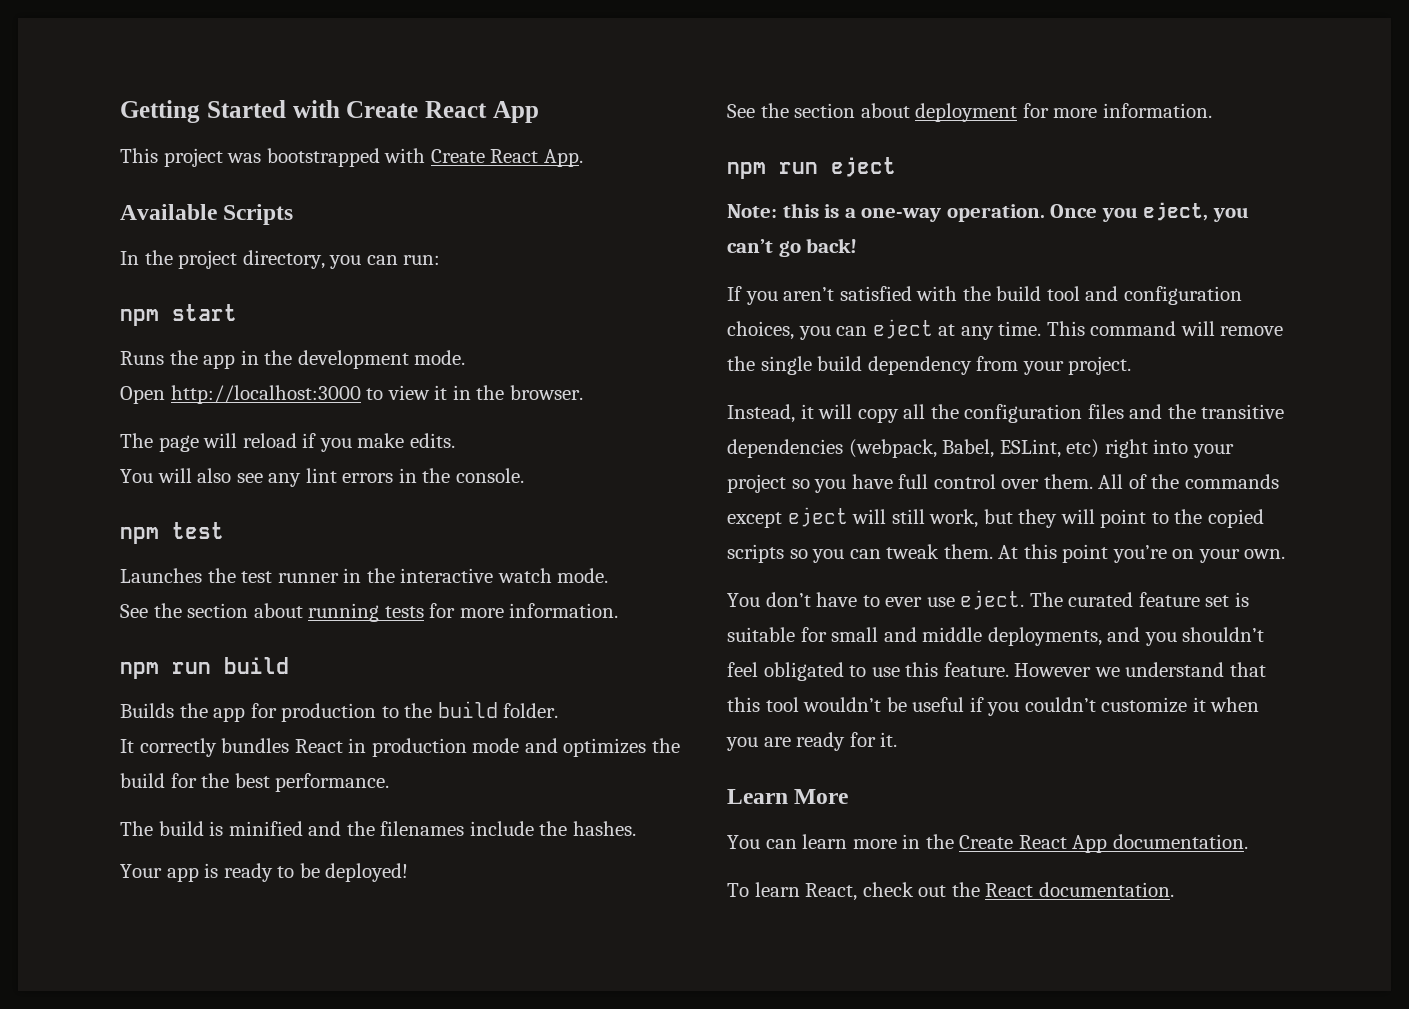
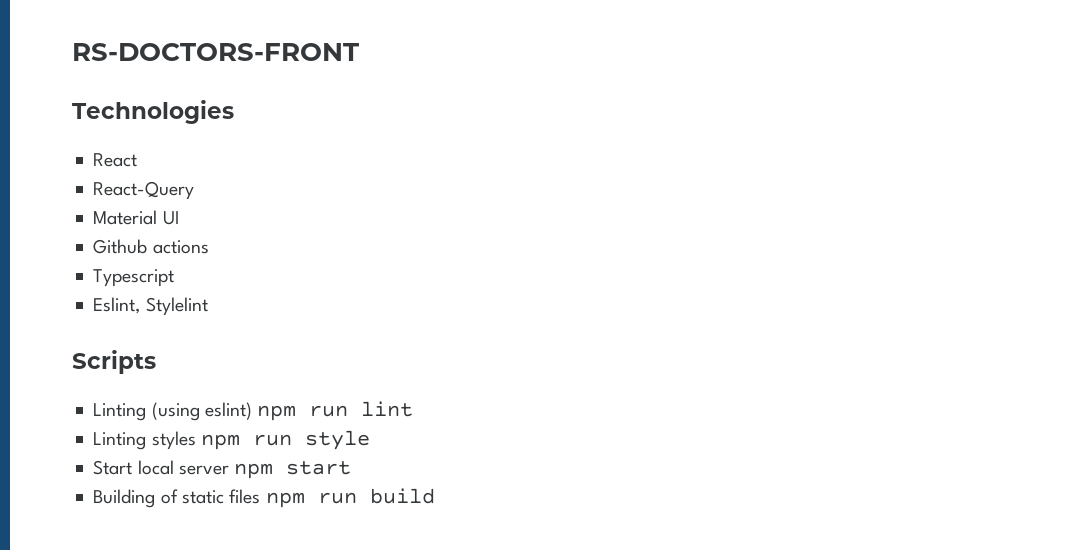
- Getting Started with Create React App
- This project was bootstrapped with Create React App.
- Available Scripts
- In the project directory, you can run:
- npm start
- Runs the app in the development mode.
- Open http://localhost:3000 to view it in the browser.
- The page will reload if you make edits.
- You will also see any lint errors in the console.
- npm test
- Launches the test runner in the interactive watch mode.
- See the section about running tests for more information.
- npm run build
- Builds the app for production to the build folder.
- It correctly bundles React in production mode and optimizes the build for the best performance.
- The build is minified and the filenames include the hashes.
- Your app is ready to be deployed!
- See the section about deployment for more information.
- npm run eject
- Note: this is a one-way operation. Once you eject, you can’t go back!
- If you aren’t satisfied with the build tool and configuration choices, you can eject at any time. This command will remove the single build dependency from your project.
- Instead, it will copy all the configuration files and the transitive dependencies (webpack, Babel, ESLint, etc) right into your project so you have full control over them. All of the commands except eject will still work, but they will point to the copied scripts so you can tweak them. At this point you’re on your own.
- You don’t have to ever use eject. The curated feature set is suitable for small and middle deployments, and you shouldn’t feel obligated to use this feature. However we understand that this tool wouldn’t be useful if you couldn’t customize it when you are ready for it.
- Learn More
- You can learn more in the Create React App documentation.
- To learn React, check out the React documentation.
+ RS-DOCTORS-FRONT
+ Technologies
+ React
+ React-Query
+ Material UI
+ Github actions
+ Typescript
+ Eslint, Stylelint
+ Scripts
+ Linting (using eslint) npm run lint
+ Linting styles npm run style
+ Start local server npm start
+ Building of static files npm run build

